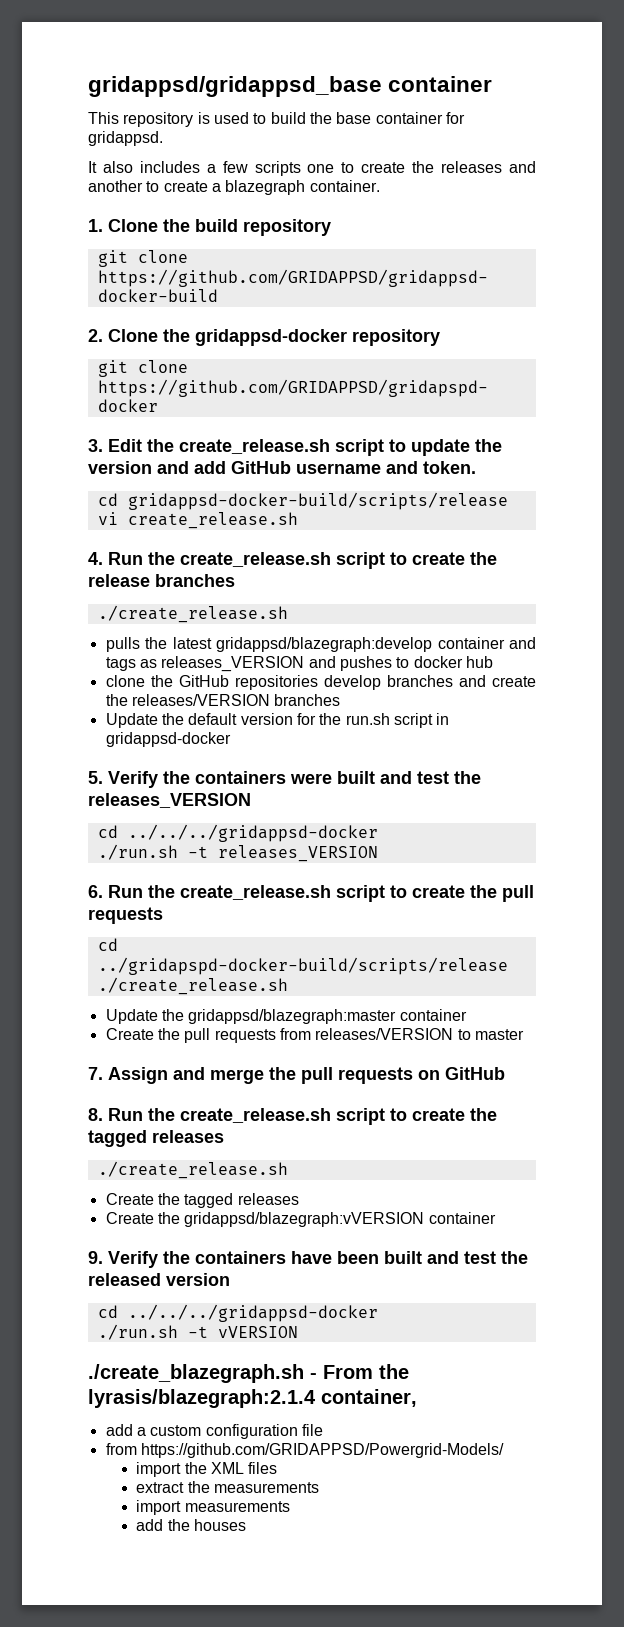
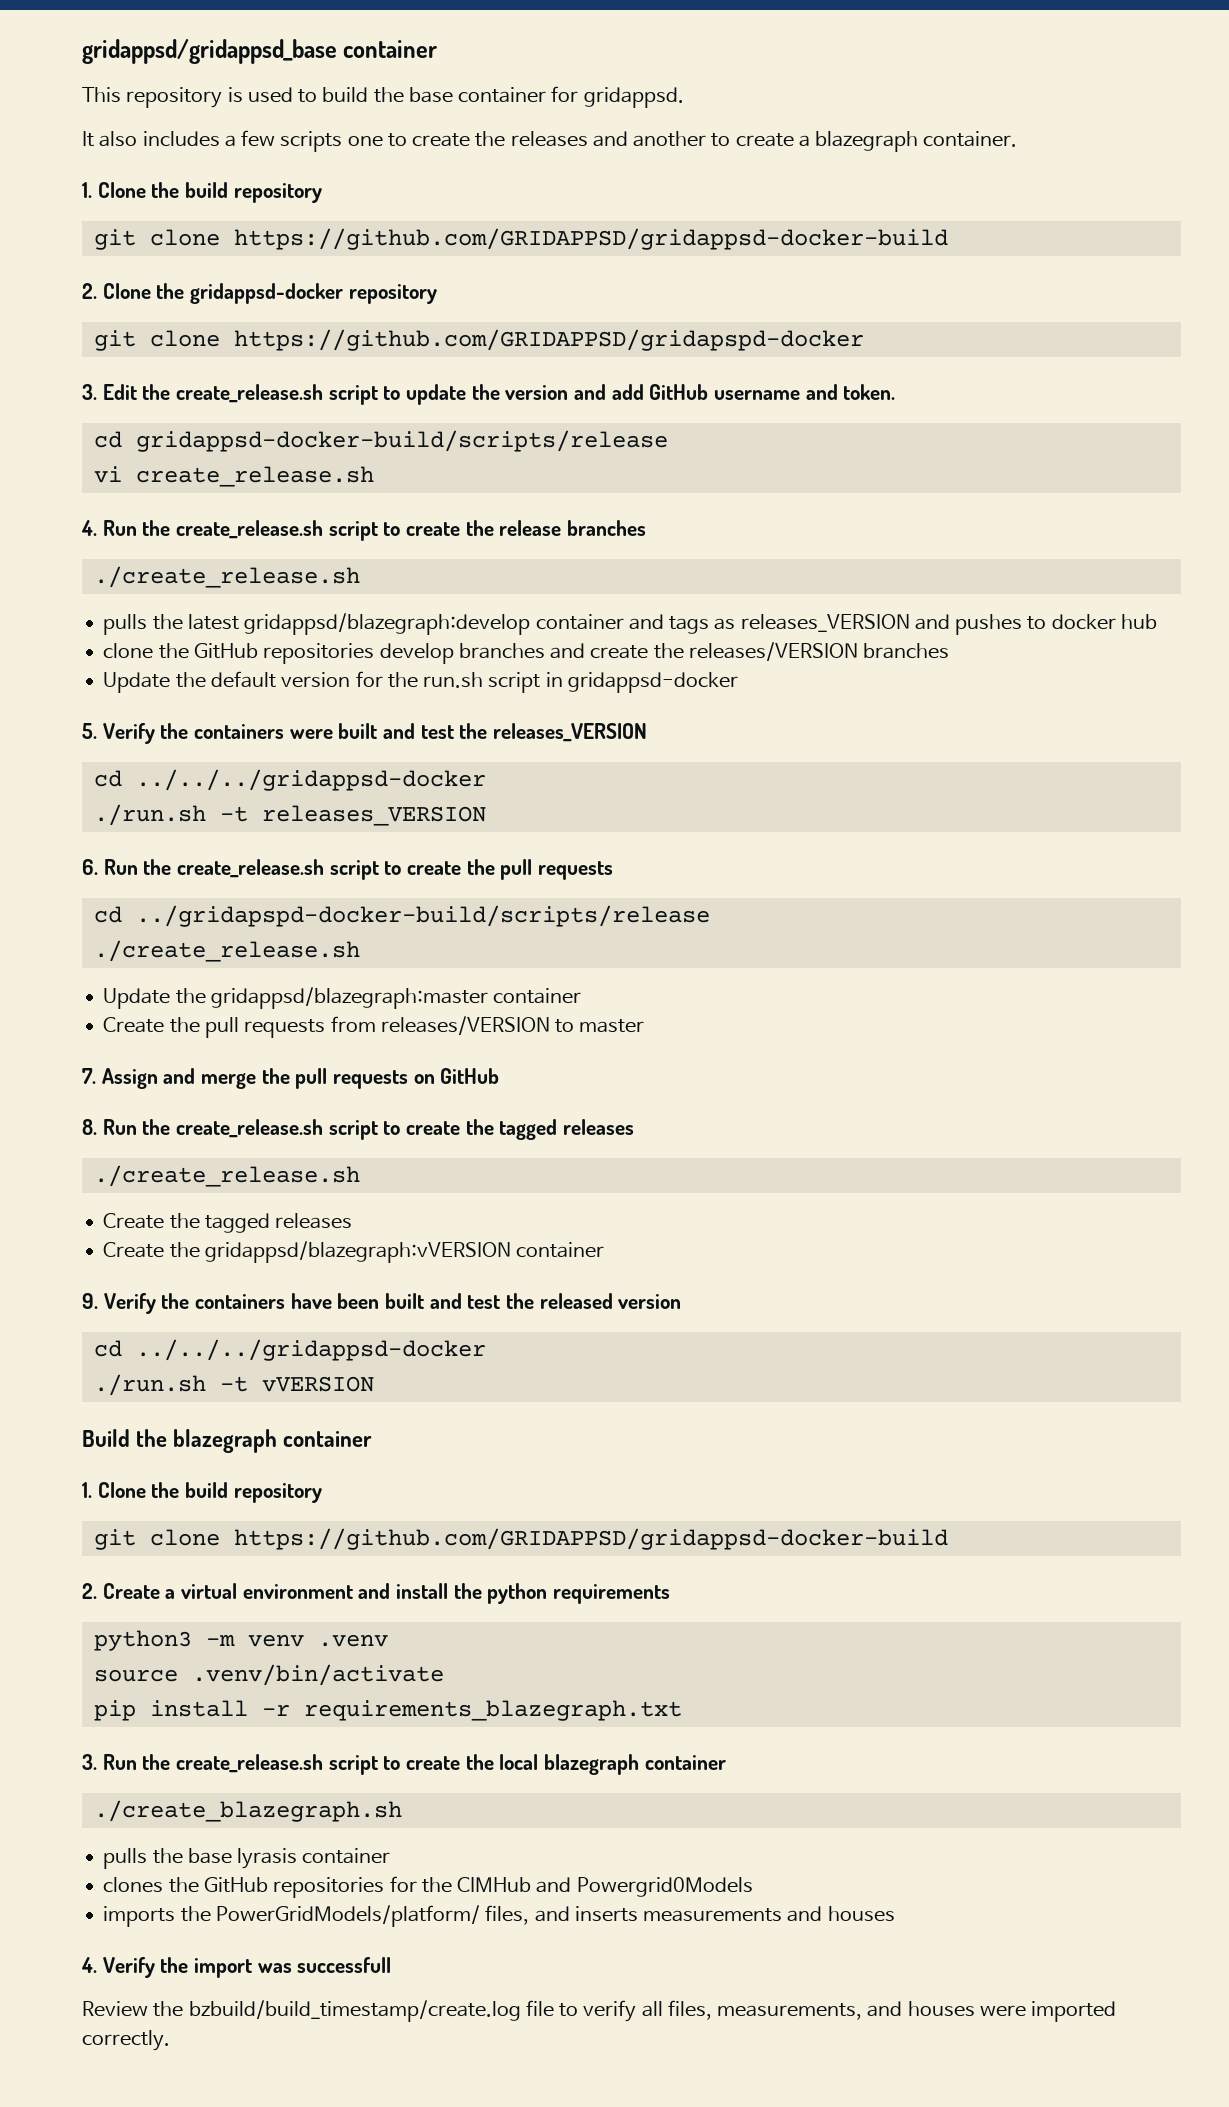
- ./create_blazegraph.sh - From the lyrasis/blazegraph:2.1.4 container,
- add a custom configuration file
- from https://github.com/GRIDAPPSD/Powergrid-Models/
- import the XML files
- extract the measurements
- import measurements
- add the houses
+ Build the blazegraph container
+ 1. Clone the build repository
+ git clone https://github.com/GRIDAPPSD/gridappsd-docker-build
+ 2. Create a virtual environment and install the python requirements
+ python3 -m venv .venv
+ source .venv/bin/activate
+ pip install -r requirements_blazegraph.txt
+ 3. Run the create_release.sh script to create the local blazegraph container
+ ./create_blazegraph.sh
+ pulls the base lyrasis container
+ clones the GitHub repositories for the CIMHub and Powergrid0Models
+ imports the PowerGridModels/platform/ files, and inserts measurements and houses
+ 4. Verify the import was successfull
+ Review the bzbuild/build_timestamp/create.log file to verify all files, measurements, and houses were imported correctly.

